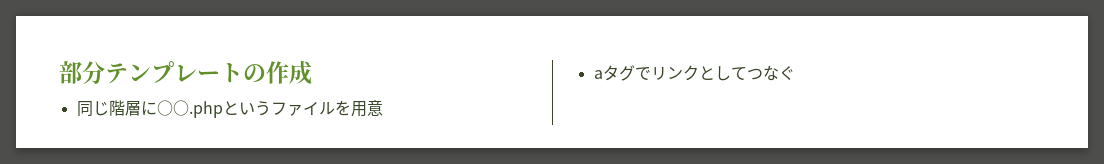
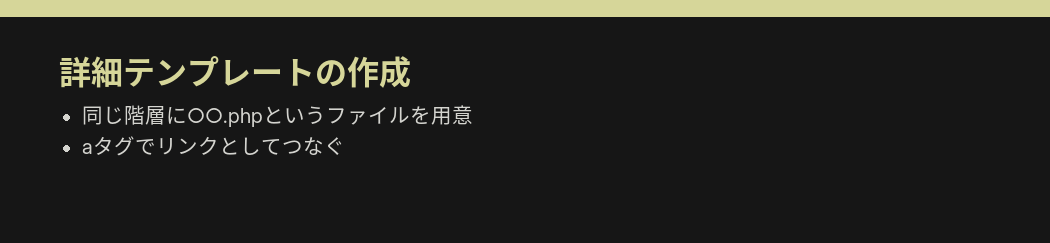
- 部分テンプレートの作成
+ 詳細テンプレートの作成

